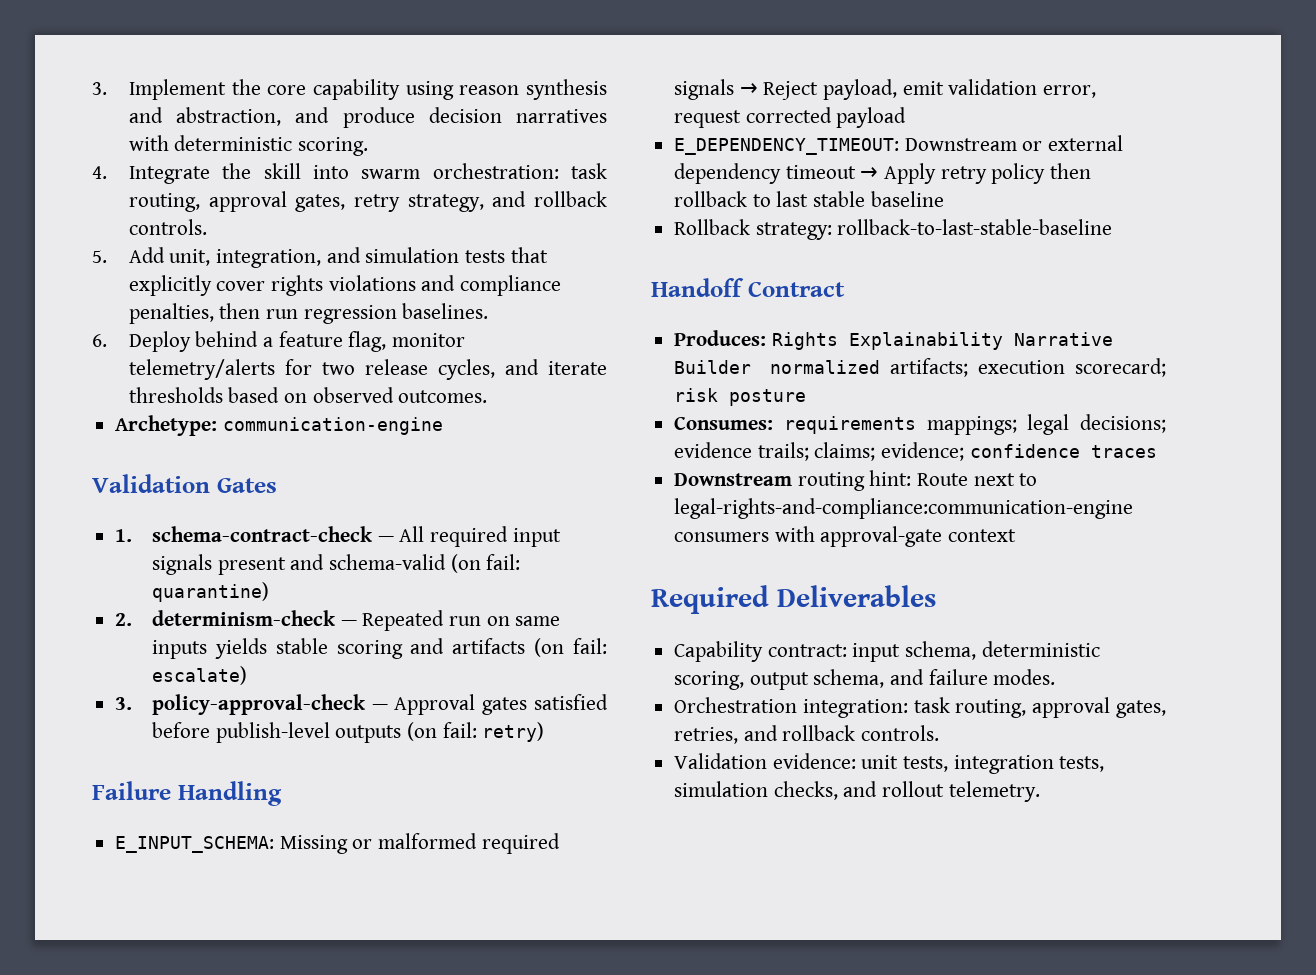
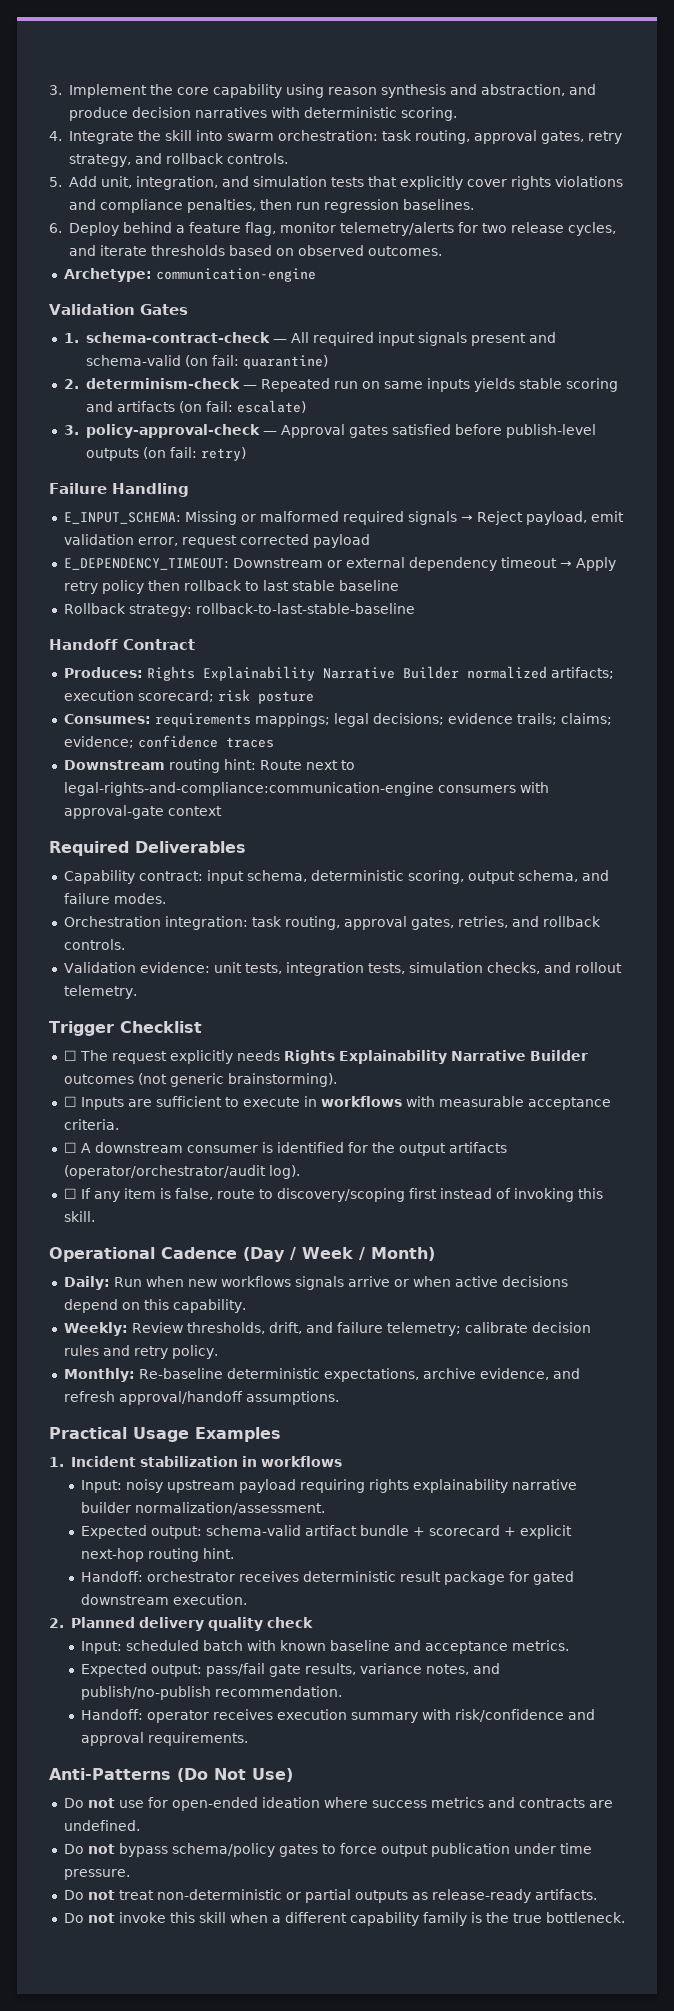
+ Trigger Checklist
+ ☐ The request explicitly needs Rights Explainability Narrative Builder outcomes (not generic brainstorming).
+ ☐ Inputs are sufficient to execute in workflows with measurable acceptance criteria.
+ ☐ A downstream consumer is identified for the output artifacts (operator/orchestrator/audit log).
+ ☐ If any item is false, route to discovery/scoping first instead of invoking this skill.
+ Operational Cadence (Day / Week / Month)
+ Daily: Run when new workflows signals arrive or when active decisions depend on this capability.
+ Weekly: Review thresholds, drift, and failure telemetry; calibrate decision rules and retry policy.
+ Monthly: Re-baseline deterministic expectations, archive evidence, and refresh approval/handoff assumptions.
+ Practical Usage Examples
+ 1. Incident stabilization in workflows
+ Input: noisy upstream payload requiring rights explainability narrative builder normalization/assessment.
+ Expected output: schema-valid artifact bundle + scorecard + explicit next-hop routing hint.
+ Handoff: orchestrator receives deterministic result package for gated downstream execution.
+ 2. Planned delivery quality check
+ Input: scheduled batch with known baseline and acceptance metrics.
+ Expected output: pass/fail gate results, variance notes, and publish/no-publish recommendation.
+ Handoff: operator receives execution summary with risk/confidence and approval requirements.
+ Anti-Patterns (Do Not Use)
+ Do not use for open-ended ideation where success metrics and contracts are undefined.
+ Do not bypass schema/policy gates to force output publication under time pressure.
+ Do not treat non-deterministic or partial outputs as release-ready artifacts.
+ Do not invoke this skill when a different capability family is the true bottleneck.

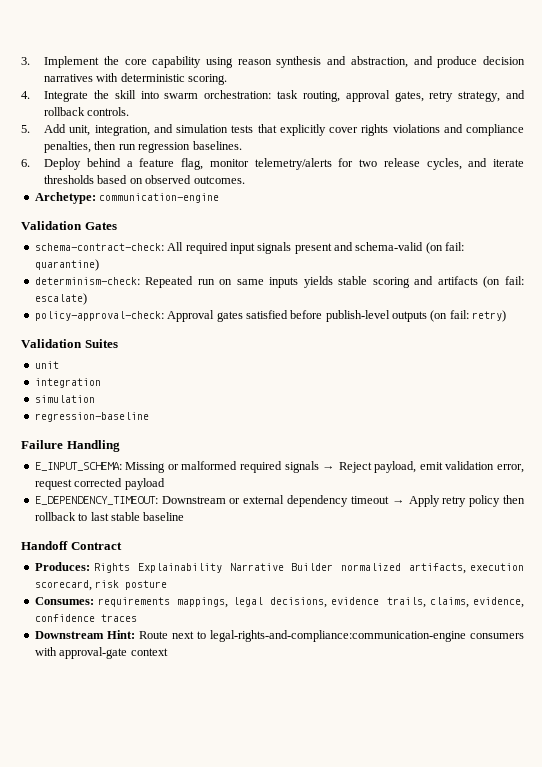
- 1. schema-contract-check — All required input signals present and schema-valid (on fail: quarantine)
+ schema-contract-check: All required input signals present and schema-valid (on fail: quarantine)
- 2. determinism-check — Repeated run on same inputs yields stable scoring and artifacts (on fail: escalate)
+ determinism-check: Repeated run on same inputs yields stable scoring and artifacts (on fail: escalate)
- 3. policy-approval-check — Approval gates satisfied before publish-level outputs (on fail: retry)
+ policy-approval-check: Approval gates satisfied before publish-level outputs (on fail: retry)
+ Validation Suites
+ unit
+ integration
+ simulation
+ regression-baseline
- Rollback strategy: rollback-to-last-stable-baseline
- Produces: Rights Explainability Narrative Builder normalized artifacts; execution scorecard; risk posture
+ Produces: Rights Explainability Narrative Builder normalized artifacts, execution scorecard, risk posture
- Consumes: requirements mappings; legal decisions; evidence trails; claims; evidence; confidence traces
+ Consumes: requirements mappings, legal decisions, evidence trails, claims, evidence, confidence traces
- Downstream routing hint: Route next to legal-rights-and-compliance:communication-engine consumers with approval-gate context
+ Downstream Hint: Route next to legal-rights-and-compliance:communication-engine consumers with approval-gate context
- Required Deliverables
- Capability contract: input schema, deterministic scoring, output schema, and failure modes.
- Orchestration integration: task routing, approval gates, retries, and rollback controls.
- Validation evidence: unit tests, integration tests, simulation checks, and rollout telemetry.
- Trigger Checklist
- ☐ The request explicitly needs Rights Explainability Narrative Builder outcomes (not generic brainstorming).
- ☐ Inputs are sufficient to execute in workflows with measurable acceptance criteria.
- ☐ A downstream consumer is identified for the output artifacts (operator/orchestrator/audit log).
- ☐ If any item is false, route to discovery/scoping first instead of invoking this skill.
- Operational Cadence (Day / Week / Month)
- Daily: Run when new workflows signals arrive or when active decisions depend on this capability.
- Weekly: Review thresholds, drift, and failure telemetry; calibrate decision rules and retry policy.
- Monthly: Re-baseline deterministic expectations, archive evidence, and refresh approval/handoff assumptions.
- Practical Usage Examples
- 1. Incident stabilization in workflows
- Input: noisy upstream payload requiring rights explainability narrative builder normalization/assessment.
- Expected output: schema-valid artifact bundle + scorecard + explicit next-hop routing hint.
- Handoff: orchestrator receives deterministic result package for gated downstream execution.
- 2. Planned delivery quality check
- Input: scheduled batch with known baseline and acceptance metrics.
- Expected output: pass/fail gate results, variance notes, and publish/no-publish recommendation.
- Handoff: operator receives execution summary with risk/confidence and approval requirements.
- Anti-Patterns (Do Not Use)
- Do not use for open-ended ideation where success metrics and contracts are undefined.
- Do not bypass schema/policy gates to force output publication under time pressure.
- Do not treat non-deterministic or partial outputs as release-ready artifacts.
- Do not invoke this skill when a different capability family is the true bottleneck.

